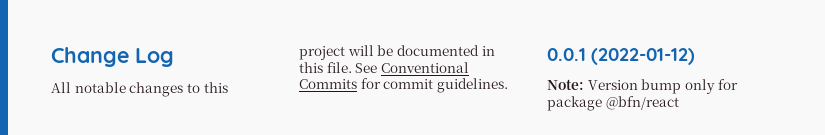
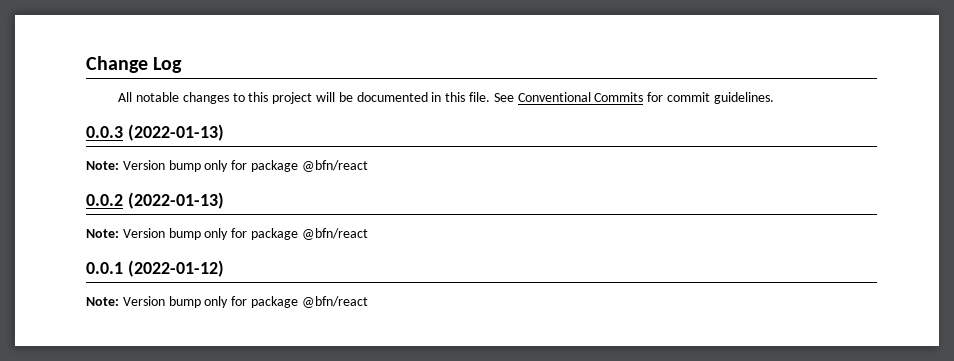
+ 0.0.3 (2022-01-13)
+ Note: Version bump only for package @bfn/react
+ 0.0.2 (2022-01-13)
+ Note: Version bump only for package @bfn/react

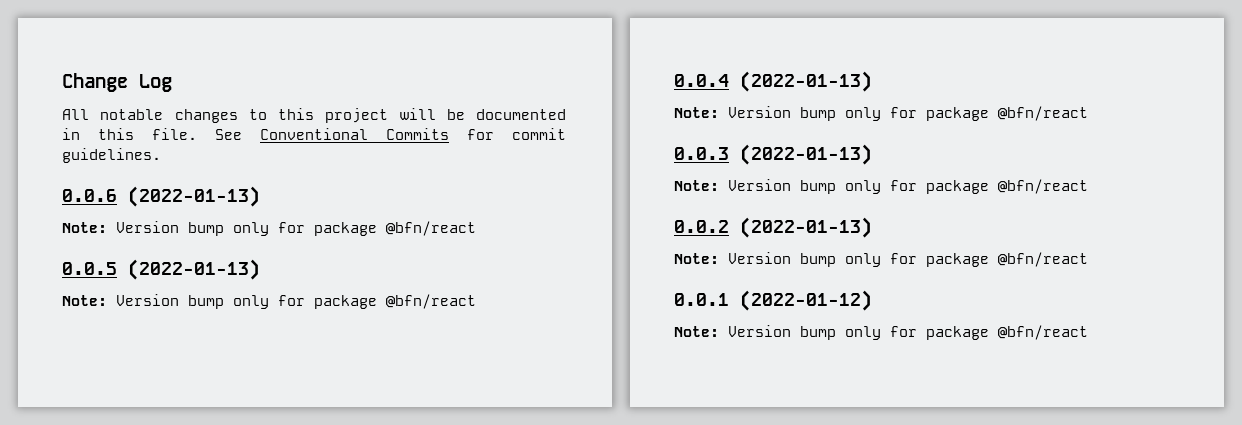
+ 0.0.6 (2022-01-13)
+ Note: Version bump only for package @bfn/react
+ 0.0.5 (2022-01-13)
+ Note: Version bump only for package @bfn/react
+ 0.0.4 (2022-01-13)
+ Note: Version bump only for package @bfn/react

